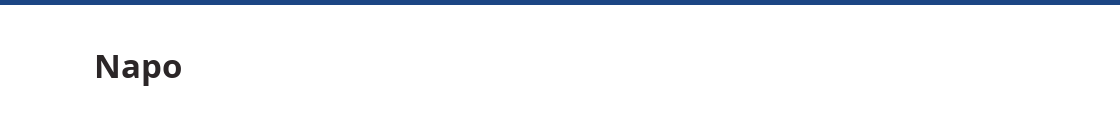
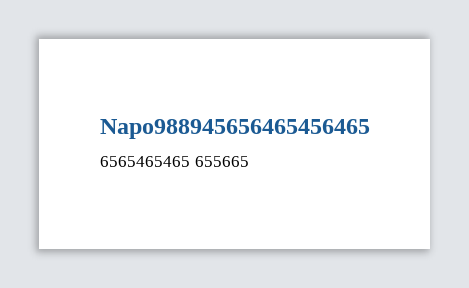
- Napo
+ Napo988945656465456465
+ 6565465465 655665

